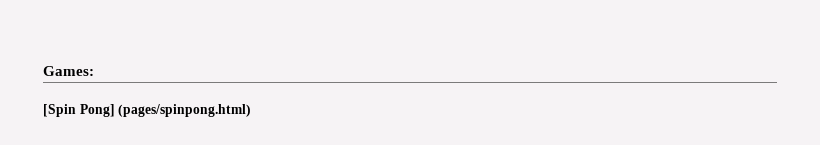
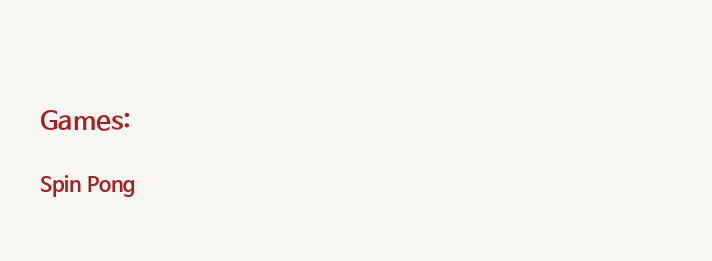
- [Spin Pong] (pages/spinpong.html)
+ Spin Pong

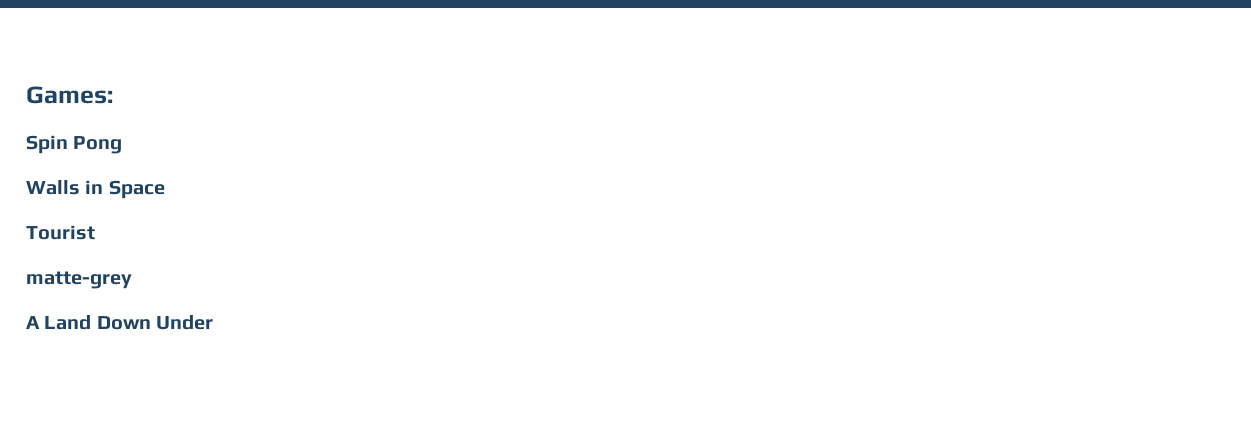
+ Walls in Space
+ Tourist
+ matte-grey
+ A Land Down Under

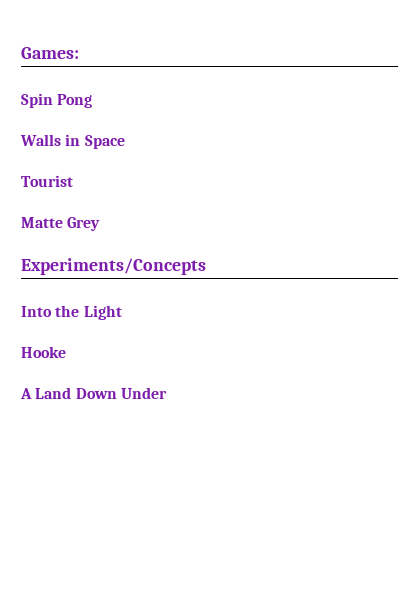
- matte-grey
+ Matte Grey
+ Experiments/Concepts
+ Into the Light
+ Hooke

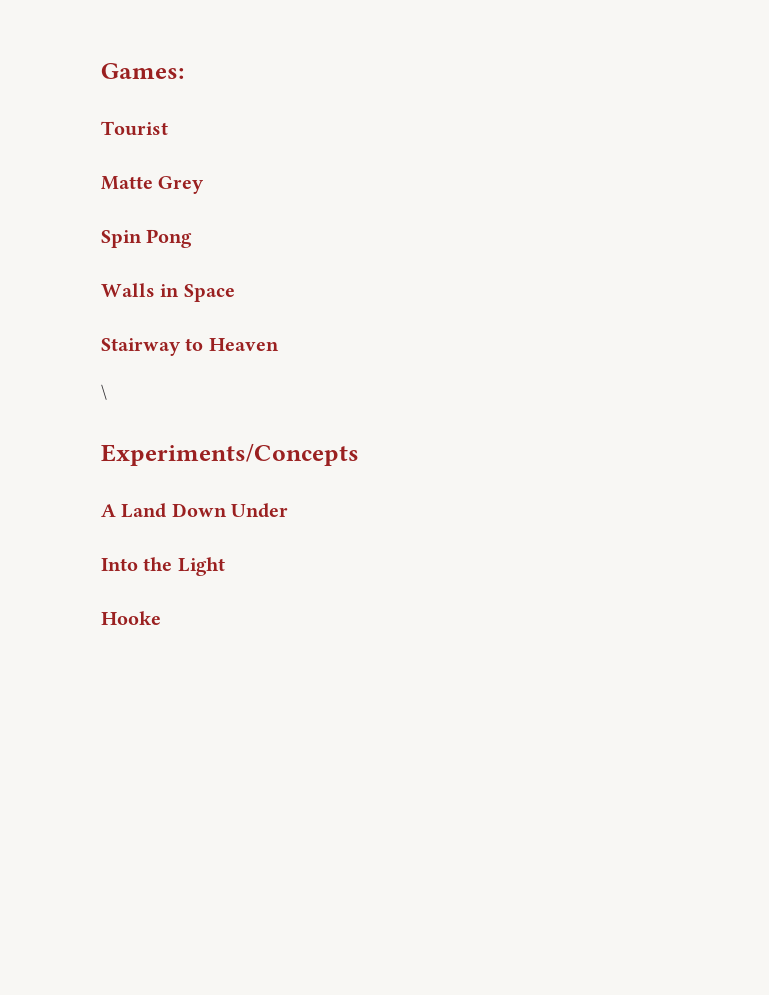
+ Tourist
+ Matte Grey
- Tourist
- Matte Grey
+ Stairway to Heaven
+ \
  Experiments/Concepts
+ A Land Down Under
- A Land Down Under

